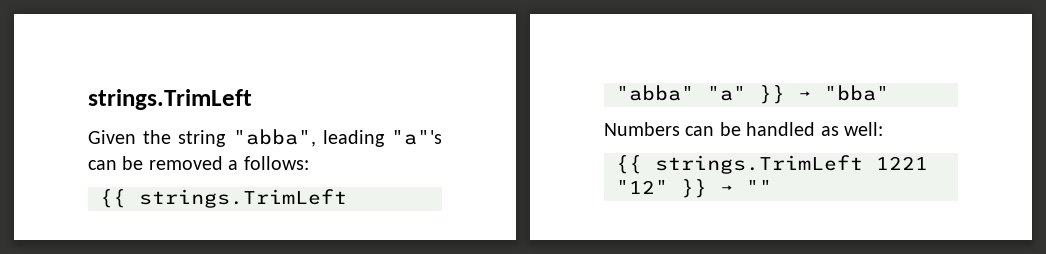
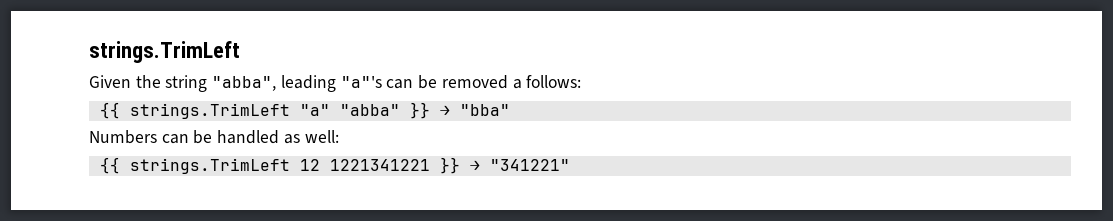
- {{ strings.TrimLeft "abba" "a" }} → "bba"
+ {{ strings.TrimLeft "a" "abba" }} → "bba"
- {{ strings.TrimLeft 1221 "12" }} → ""
+ {{ strings.TrimLeft 12 1221341221 }} → "341221"

